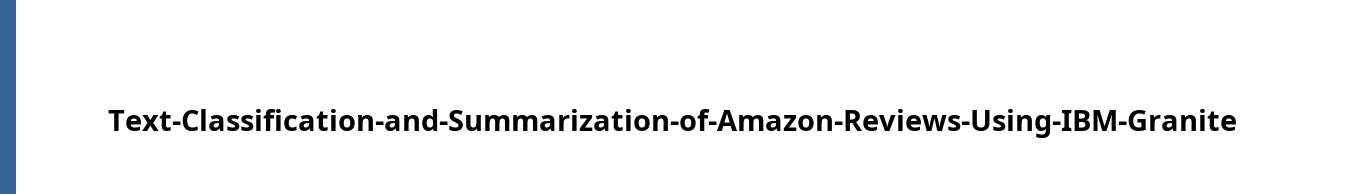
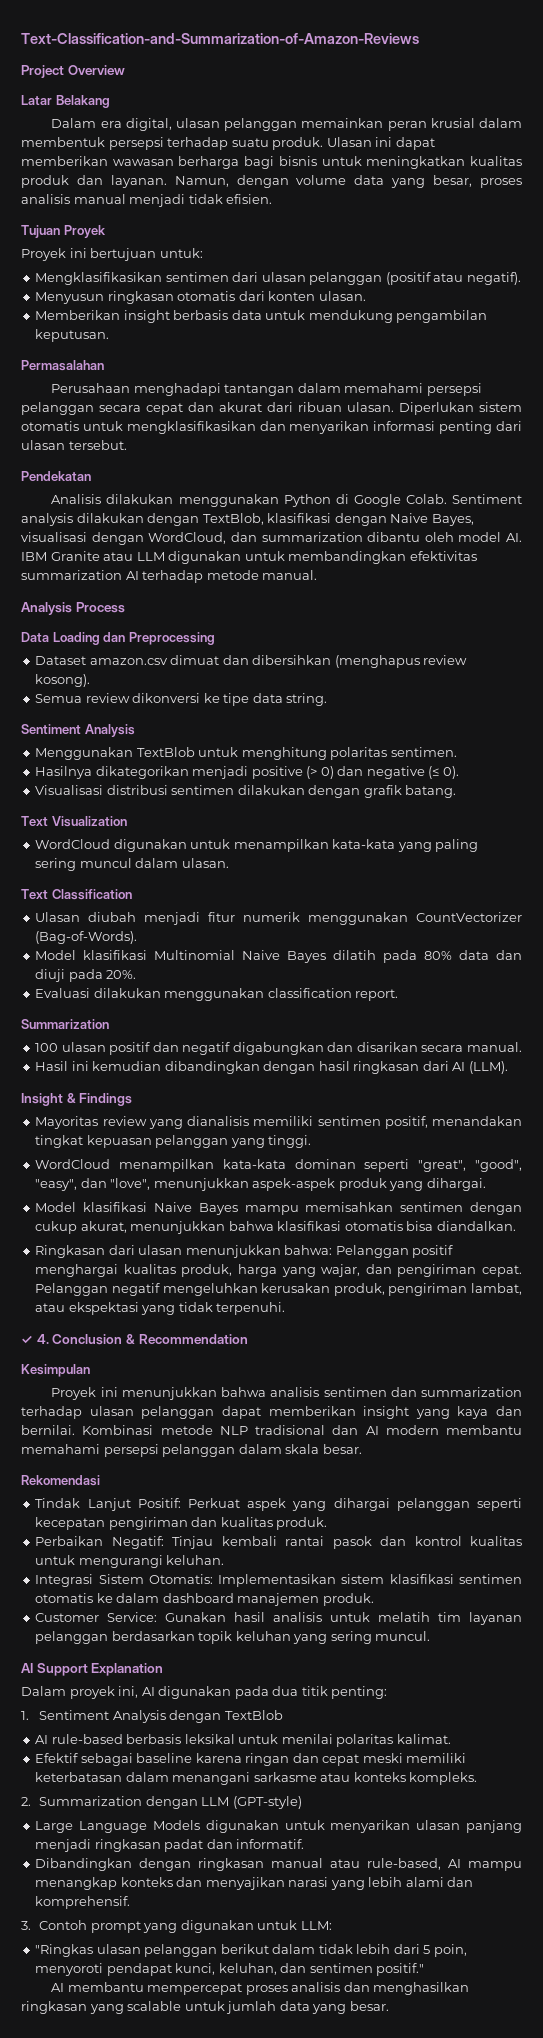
- Text-Classification-and-Summarization-of-Amazon-Reviews-Using-IBM-Granite
+ Text-Classification-and-Summarization-of-Amazon-Reviews
+ Project Overview
+ Latar Belakang
+ Dalam era digital, ulasan pelanggan memainkan peran krusial dalam membentuk persepsi terhadap suatu produk. Ulasan ini dapat memberikan wawasan berharga bagi bisnis untuk meningkatkan kualitas produk dan layanan. Namun, dengan volume data yang besar, proses analisis manual menjadi tidak efisien.
+ Tujuan Proyek
+ Proyek ini bertujuan untuk:
+ Mengklasifikasikan sentimen dari ulasan pelanggan (positif atau negatif).
+ Menyusun ringkasan otomatis dari konten ulasan.
+ Memberikan insight berbasis data untuk mendukung pengambilan keputusan.
+ Permasalahan
+ Perusahaan menghadapi tantangan dalam memahami persepsi pelanggan secara cepat dan akurat dari ribuan ulasan. Diperlukan sistem otomatis untuk mengklasifikasikan dan menyarikan informasi penting dari ulasan tersebut.
+ Pendekatan
+ Analisis dilakukan menggunakan Python di Google Colab. Sentiment analysis dilakukan dengan TextBlob, klasifikasi dengan Naive Bayes, visualisasi dengan WordCloud, dan summarization dibantu oleh model AI. IBM Granite atau LLM digunakan untuk membandingkan efektivitas summarization AI terhadap metode manual.
+ Analysis Process
+ Data Loading dan Preprocessing
+ Dataset amazon.csv dimuat dan dibersihkan (menghapus review kosong).
+ Semua review dikonversi ke tipe data string.
+ Sentiment Analysis
+ Menggunakan TextBlob untuk menghitung polaritas sentimen.
+ Hasilnya dikategorikan menjadi positive (> 0) dan negative (≤ 0).
+ Visualisasi distribusi sentimen dilakukan dengan grafik batang.
+ Text Visualization
+ WordCloud digunakan untuk menampilkan kata-kata yang paling sering muncul dalam ulasan.
+ Text Classification
+ Ulasan diubah menjadi fitur numerik menggunakan CountVectorizer (Bag-of-Words).
+ Model klasifikasi Multinomial Naive Bayes dilatih pada 80% data dan diuji pada 20%.
+ Evaluasi dilakukan menggunakan classification report.
+ Summarization
+ 100 ulasan positif dan negatif digabungkan dan disarikan secara manual.
+ Hasil ini kemudian dibandingkan dengan hasil ringkasan dari AI (LLM).
+ Insight & Findings
+ Mayoritas review yang dianalisis memiliki sentimen positif, menandakan tingkat kepuasan pelanggan yang tinggi.
+ WordCloud menampilkan kata-kata dominan seperti "great", "good", "easy", dan "love", menunjukkan aspek-aspek produk yang dihargai.
+ Model klasifikasi Naive Bayes mampu memisahkan sentimen dengan cukup akurat, menunjukkan bahwa klasifikasi otomatis bisa diandalkan.
+ Ringkasan dari ulasan menunjukkan bahwa: Pelanggan positif menghargai kualitas produk, harga yang wajar, dan pengiriman cepat. Pelanggan negatif mengeluhkan kerusakan produk, pengiriman lambat, atau ekspektasi yang tidak terpenuhi.
+ ✓ 4. Conclusion & Recommendation
+ Kesimpulan
+ Proyek ini menunjukkan bahwa analisis sentimen dan summarization terhadap ulasan pelanggan dapat memberikan insight yang kaya dan bernilai. Kombinasi metode NLP tradisional dan AI modern membantu memahami persepsi pelanggan dalam skala besar.
+ Rekomendasi
+ Tindak Lanjut Positif: Perkuat aspek yang dihargai pelanggan seperti kecepatan pengiriman dan kualitas produk.
+ Perbaikan Negatif: Tinjau kembali rantai pasok dan kontrol kualitas untuk mengurangi keluhan.
+ Integrasi Sistem Otomatis: Implementasikan sistem klasifikasi sentimen otomatis ke dalam dashboard manajemen produk.
+ Customer Service: Gunakan hasil analisis untuk melatih tim layanan pelanggan berdasarkan topik keluhan yang sering muncul.
+ AI Support Explanation
+ Dalam proyek ini, AI digunakan pada dua titik penting:
+ 1. Sentiment Analysis dengan TextBlob
+ AI rule-based berbasis leksikal untuk menilai polaritas kalimat.
+ Efektif sebagai baseline karena ringan dan cepat meski memiliki keterbatasan dalam menangani sarkasme atau konteks kompleks.
+ 2. Summarization dengan LLM (GPT-style)
+ Large Language Models digunakan untuk menyarikan ulasan panjang menjadi ringkasan padat dan informatif.
+ Dibandingkan dengan ringkasan manual atau rule-based, AI mampu menangkap konteks dan menyajikan narasi yang lebih alami dan komprehensif.
+ 3. Contoh prompt yang digunakan untuk LLM:
+ "Ringkas ulasan pelanggan berikut dalam tidak lebih dari 5 poin, menyoroti pendapat kunci, keluhan, dan sentimen positif."
+ AI membantu mempercepat proses analisis dan menghasilkan ringkasan yang scalable untuk jumlah data yang besar.

